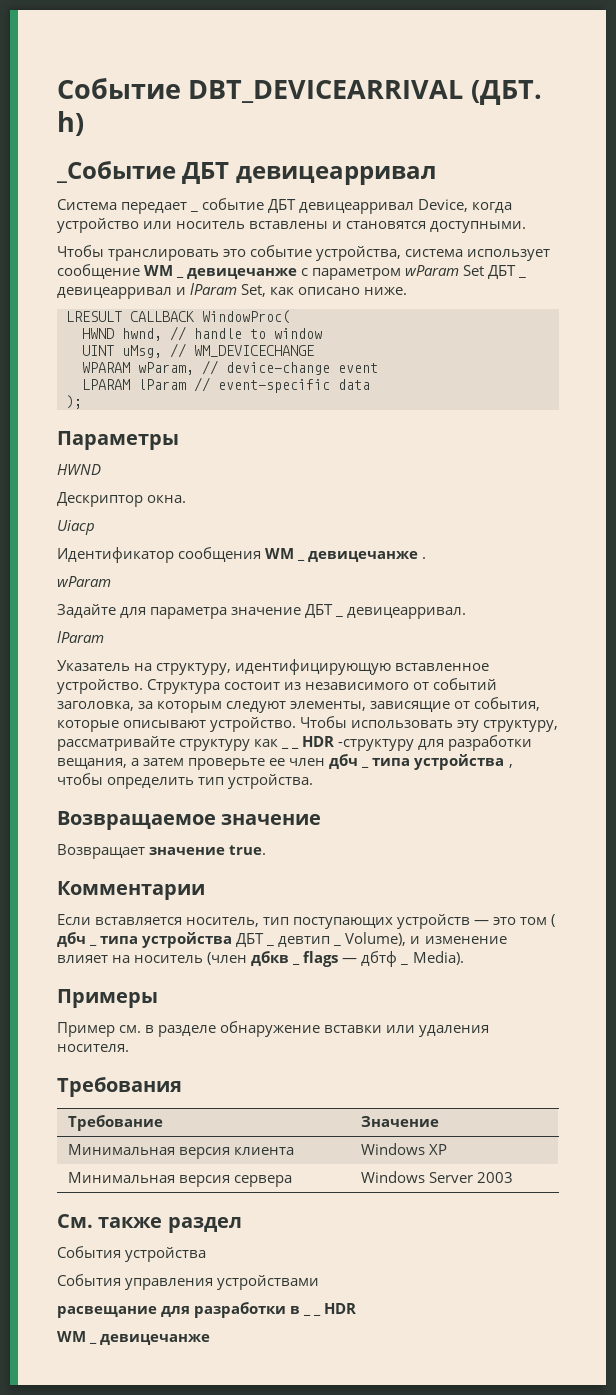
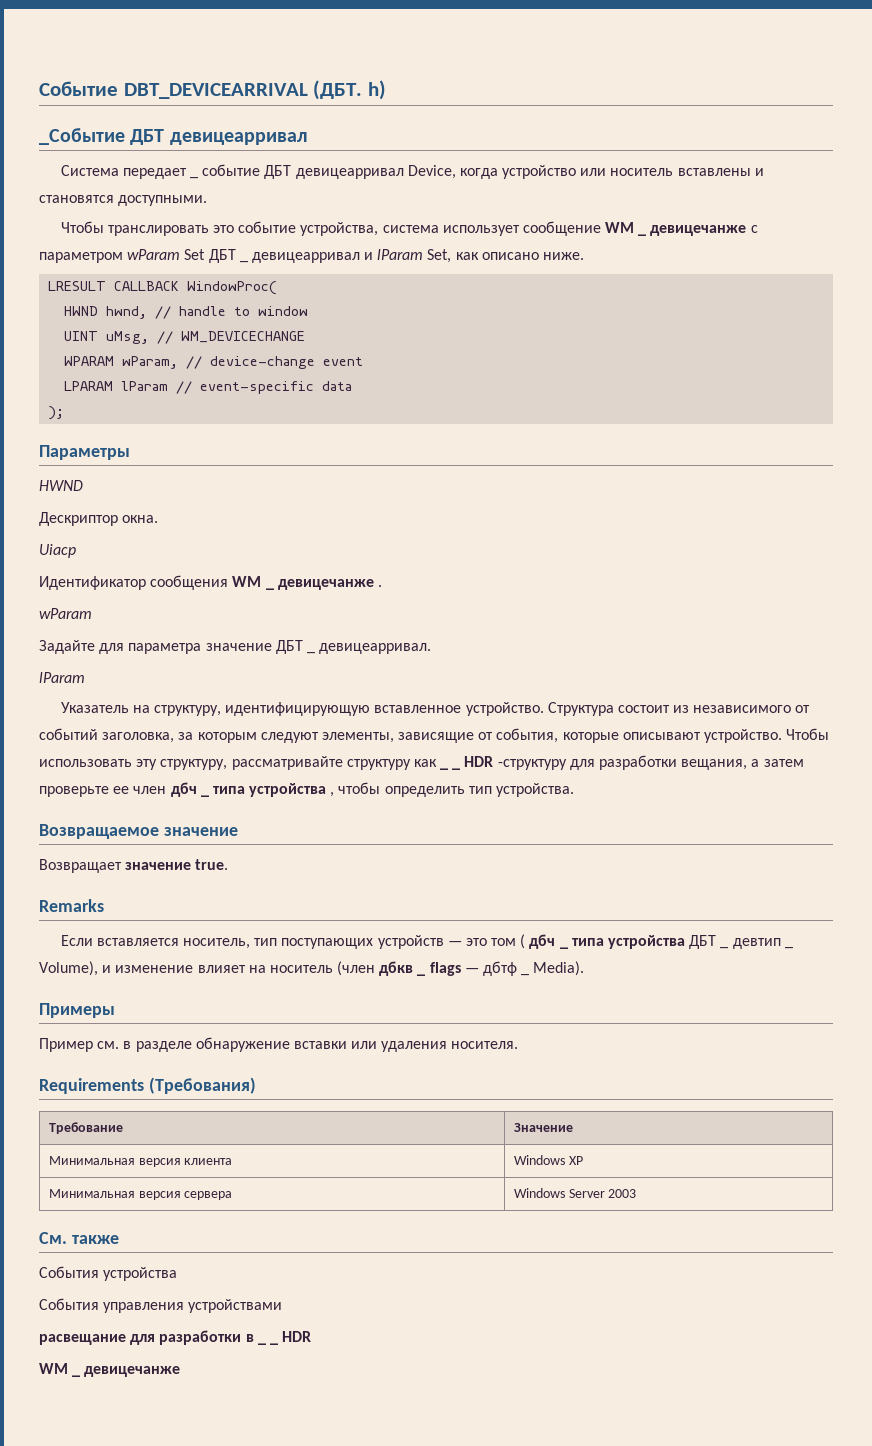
- Комментарии
+ Remarks
- Требования
+ Requirements (Требования)
- См. также раздел
+ См. также

